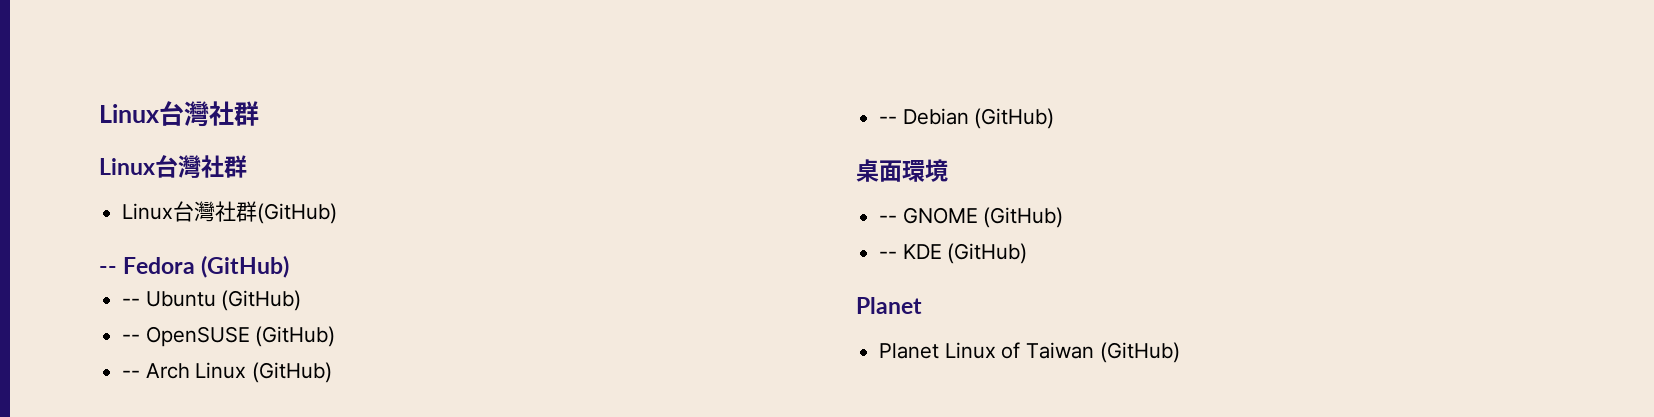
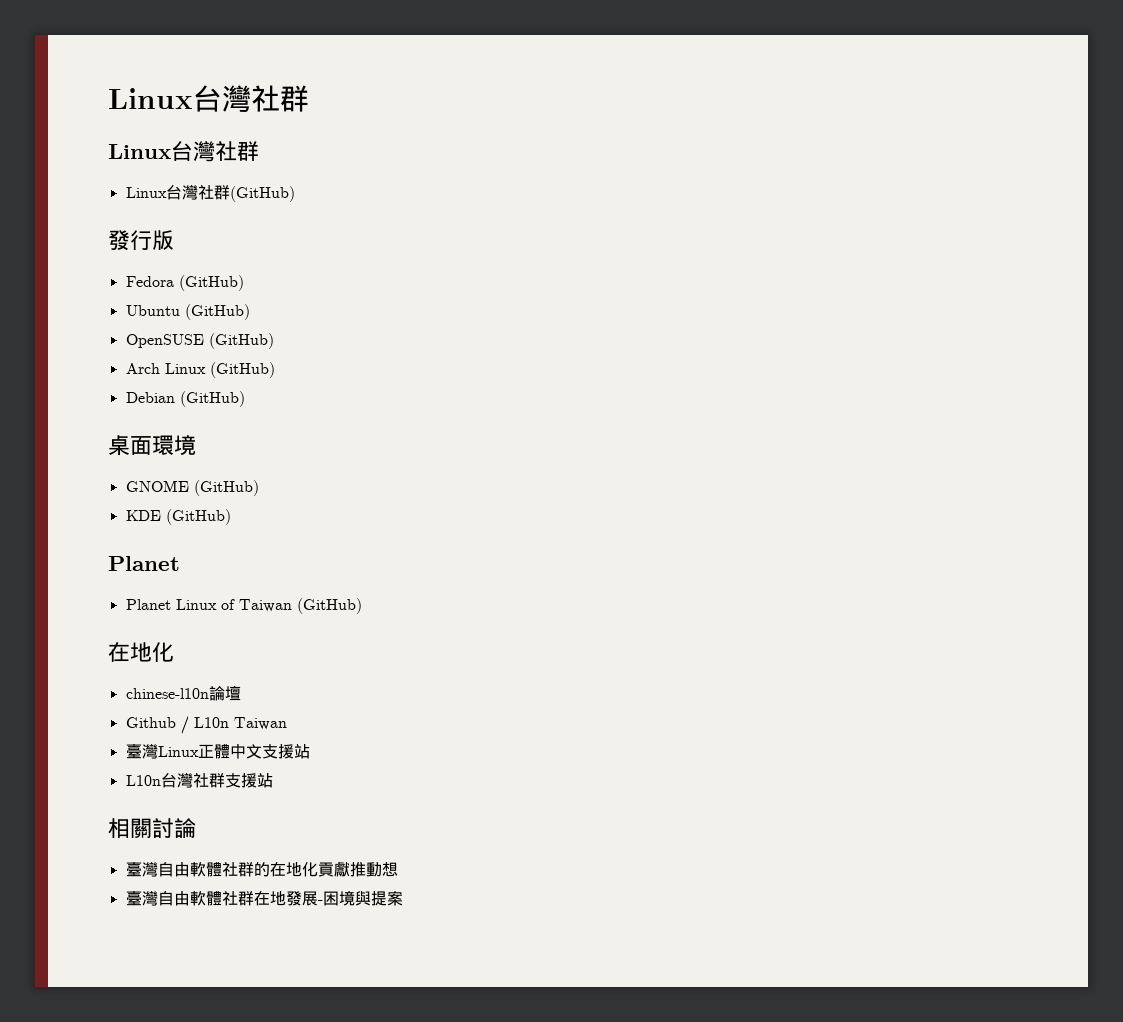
- -- Fedora (GitHub)
+ 發行版
+ Fedora (GitHub)
- -- Ubuntu (GitHub)
+ Ubuntu (GitHub)
- -- OpenSUSE (GitHub)
+ OpenSUSE (GitHub)
- -- Arch Linux (GitHub)
+ Arch Linux (GitHub)
- -- Debian (GitHub)
+ Debian (GitHub)
- -- GNOME (GitHub)
+ GNOME (GitHub)
- -- KDE (GitHub)
+ KDE (GitHub)
  Planet Linux of Taiwan (GitHub)
+ 在地化
+ chinese-l10n論壇
+ Github / L10n Taiwan
+ 臺灣Linux正體中文支援站
+ L10n台灣社群支援站
+ 相關討論
+ 臺灣自由軟體社群的在地化貢獻推動想
+ 臺灣自由軟體社群在地發展-困境與提案

